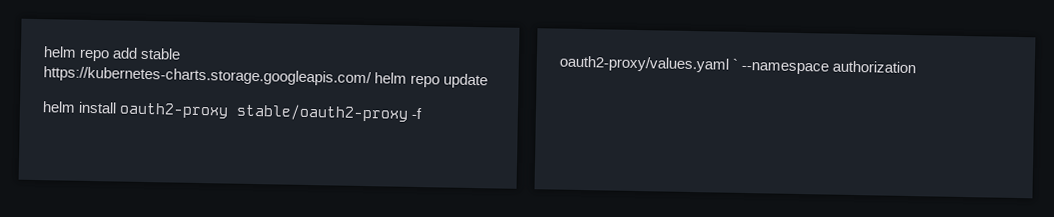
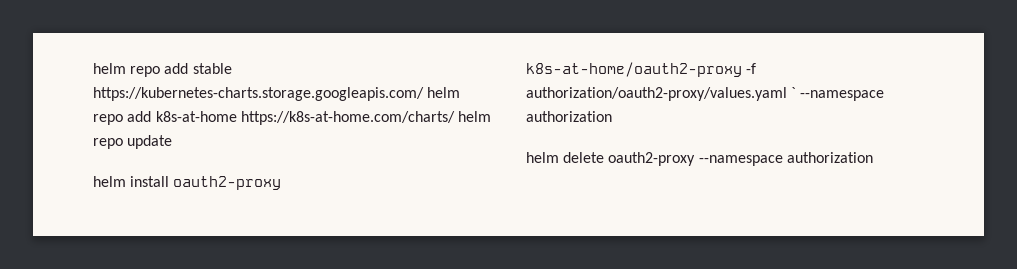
- helm repo add stable https://kubernetes-charts.storage.googleapis.com/ helm repo update
+ helm repo add stable https://kubernetes-charts.storage.googleapis.com/ helm repo add k8s-at-home https://k8s-at-home.com/charts/ helm repo update
- helm install oauth2-proxy stable/oauth2-proxy -f oauth2-proxy/values.yaml ` --namespace authorization
+ helm install oauth2-proxy k8s-at-home/oauth2-proxy -f authorization/oauth2-proxy/values.yaml ` --namespace authorization
+ helm delete oauth2-proxy --namespace authorization

